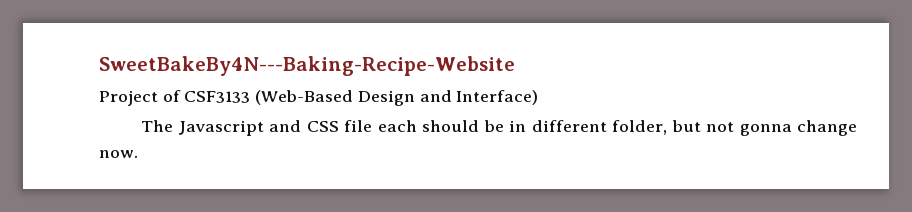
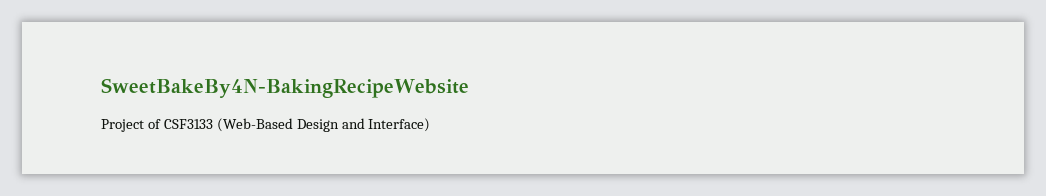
- SweetBakeBy4N---Baking-Recipe-Website
+ SweetBakeBy4N-BakingRecipeWebsite
- The Javascript and CSS file each should be in different folder, but not gonna change now.

